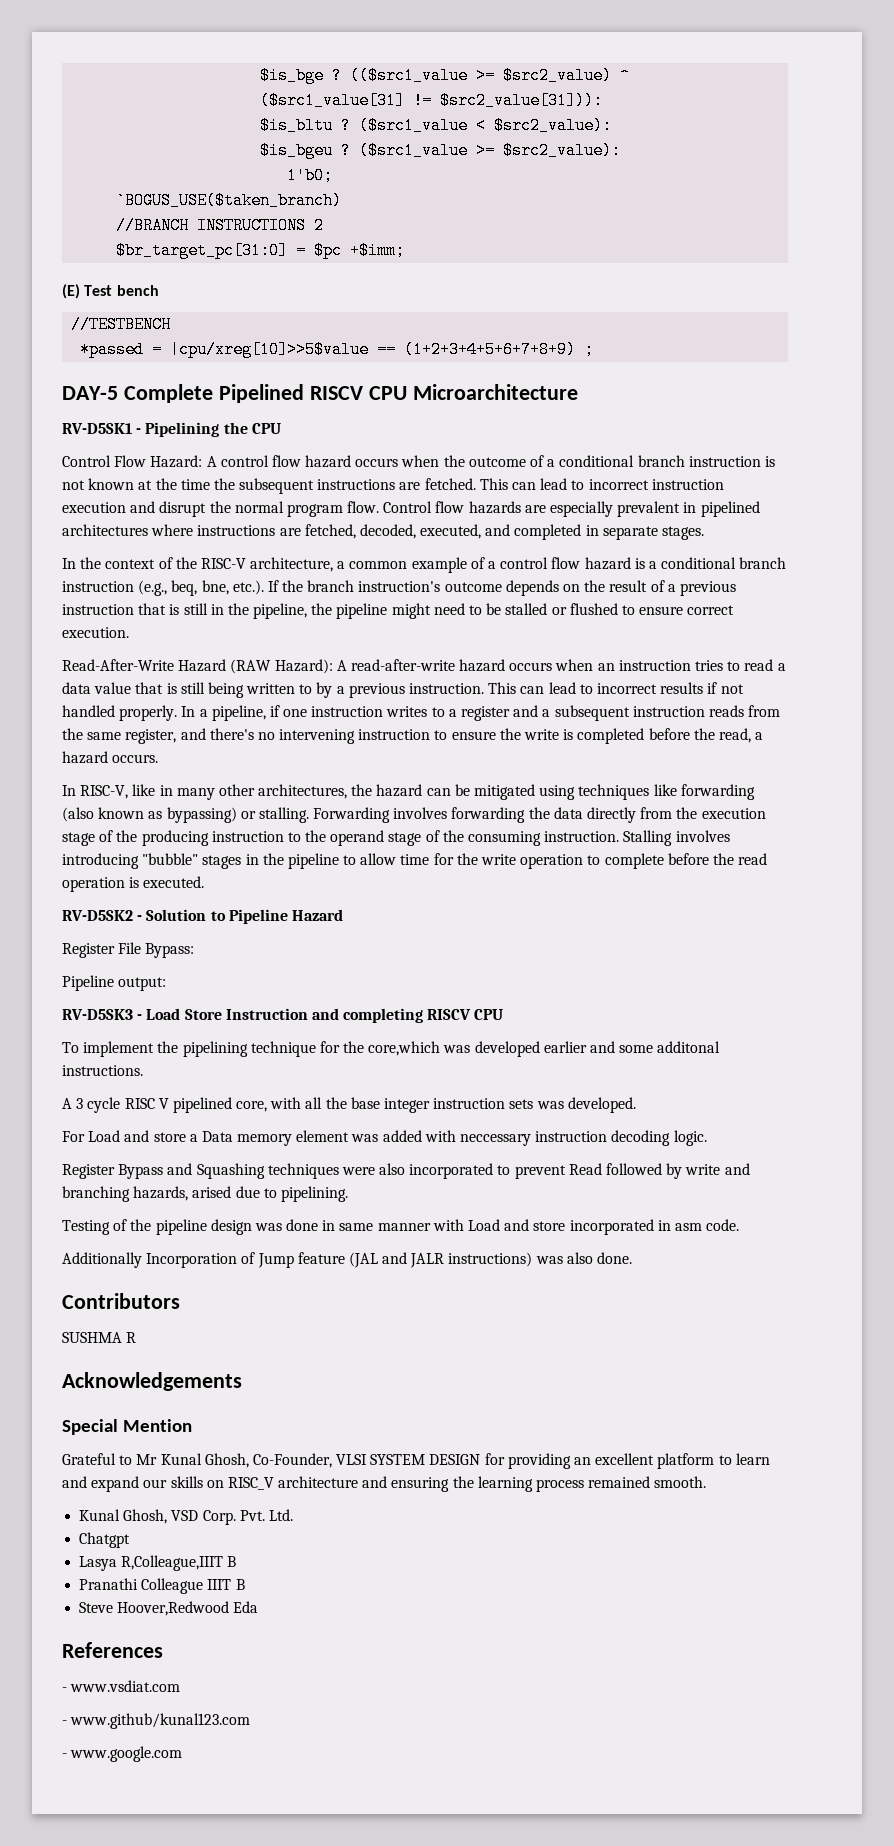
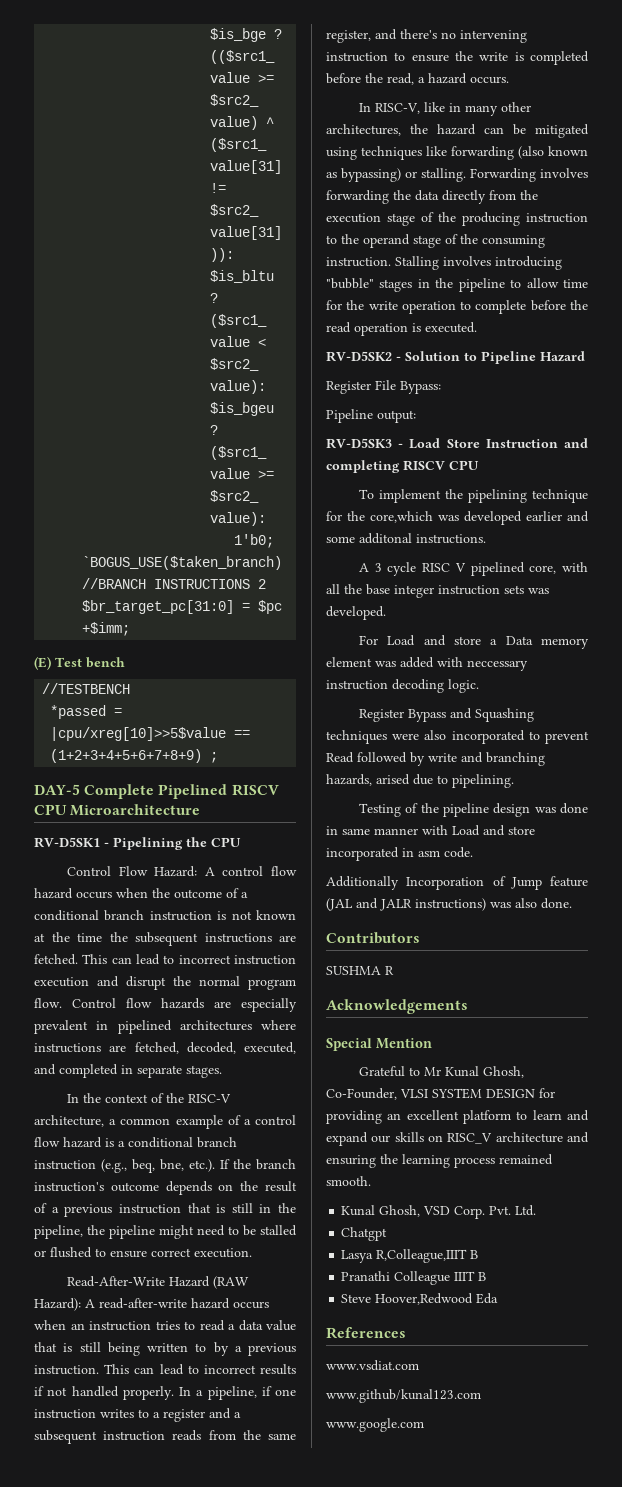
- - www.vsdiat.com
+ www.vsdiat.com
- - www.github/kunal123.com
+ www.github/kunal123.com
- - www.google.com
+ www.google.com

